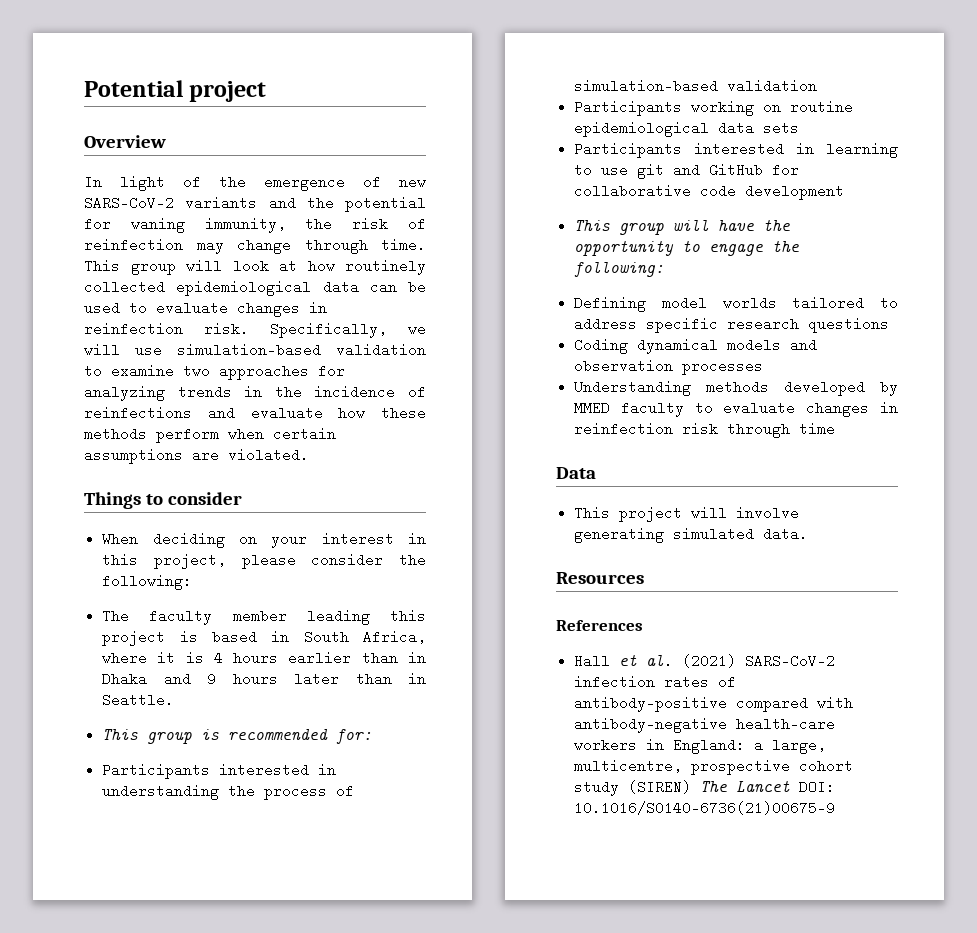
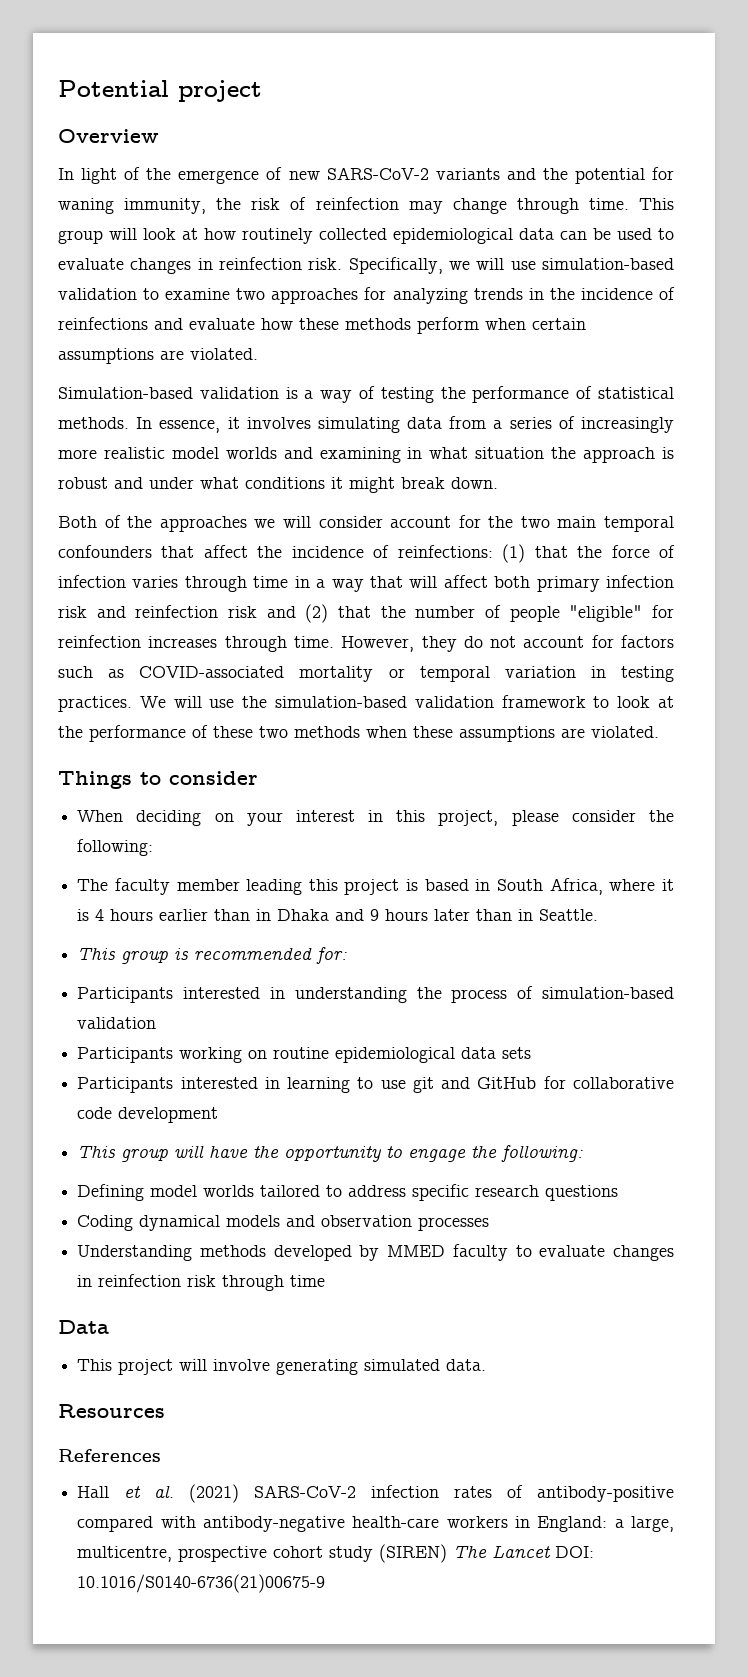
+ Simulation-based validation is a way of testing the performance of statistical methods. In essence, it involves simulating data from a series of increasingly more realistic model worlds and examining in what situation the approach is robust and under what conditions it might break down.
+ Both of the approaches we will consider account for the two main temporal confounders that affect the incidence of reinfections: (1) that the force of infection varies through time in a way that will affect both primary infection risk and reinfection risk and (2) that the number of people "eligible" for reinfection increases through time. However, they do not account for factors such as COVID-associated mortality or temporal variation in testing practices. We will use the simulation-based validation framework to look at the performance of these two methods when these assumptions are violated.

